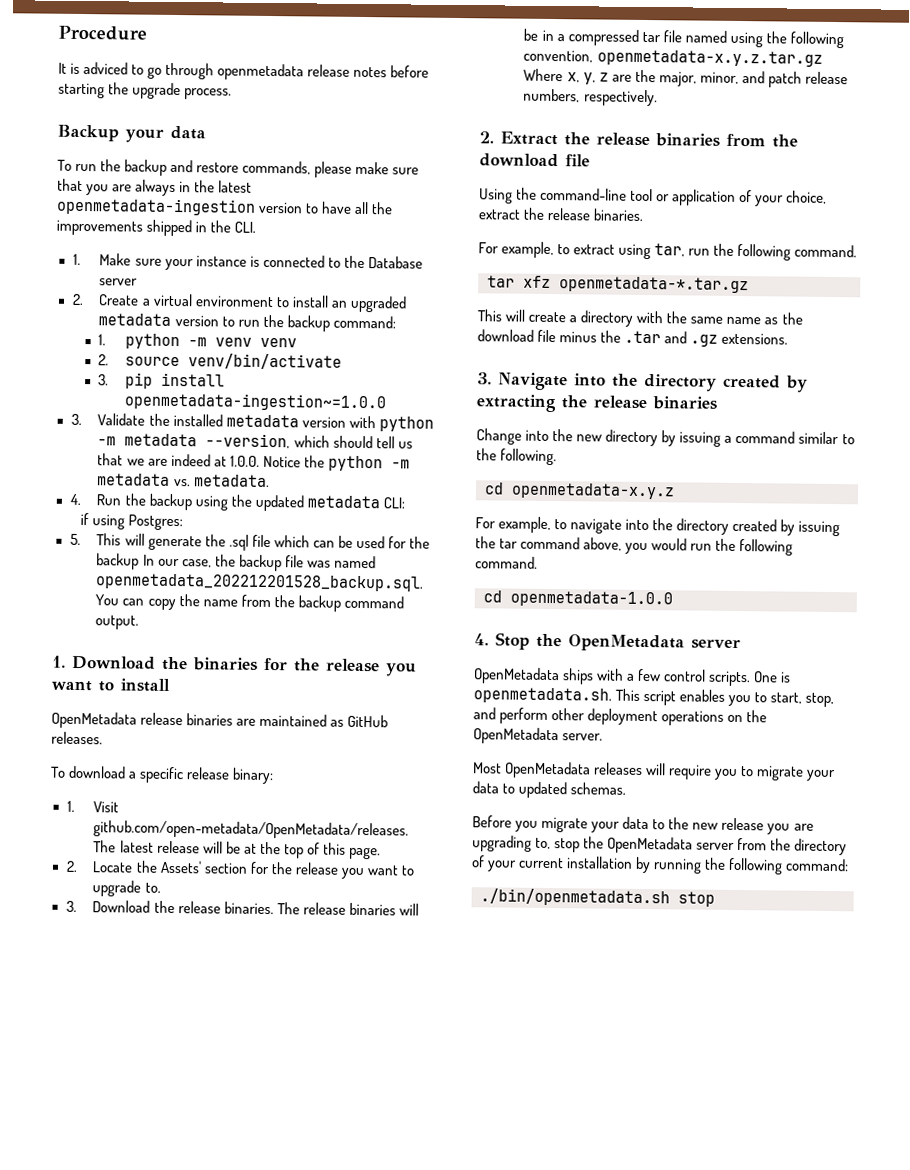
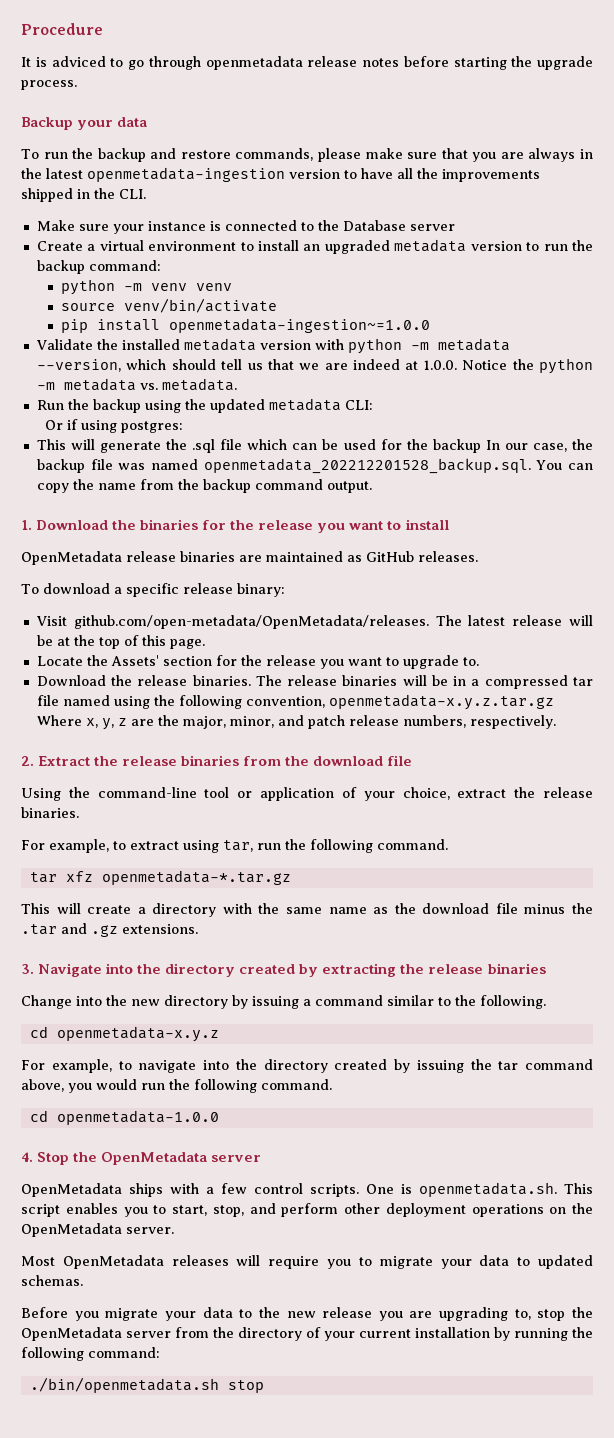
- 1. Make sure your instance is connected to the Database server
+ Make sure your instance is connected to the Database server
- 2. Create a virtual environment to install an upgraded metadata version to run the backup command:
+ Create a virtual environment to install an upgraded metadata version to run the backup command:
- 1. python -m venv venv
+ python -m venv venv
- 2. source venv/bin/activate
+ source venv/bin/activate
- 3. pip install openmetadata-ingestion~=1.0.0
+ pip install openmetadata-ingestion~=1.0.0
- 3. Validate the installed metadata version with python -m metadata --version, which should tell us that we are indeed at 1.0.0. Notice the python -m metadata vs. metadata.
+ Validate the installed metadata version with python -m metadata --version, which should tell us that we are indeed at 1.0.0. Notice the python -m metadata vs. metadata.
- 4. Run the backup using the updated metadata CLI:
+ Run the backup using the updated metadata CLI:
- if using Postgres:
- 5. This will generate the .sql file which can be used for the backup In our case, the backup file was named openmetadata_202212201528_backup.sql. You can copy the name from the backup command output.
+ Or if using postgres:
+ This will generate the .sql file which can be used for the backup In our case, the backup file was named openmetadata_202212201528_backup.sql. You can copy the name from the backup command output.
- 1. Visit github.com/open-metadata/OpenMetadata/releases. The latest release will be at the top of this page.
+ Visit github.com/open-metadata/OpenMetadata/releases. The latest release will be at the top of this page.
- 2. Locate the Assets' section for the release you want to upgrade to.
+ Locate the Assets' section for the release you want to upgrade to.
- 3. Download the release binaries.
+ Download the release binaries.

